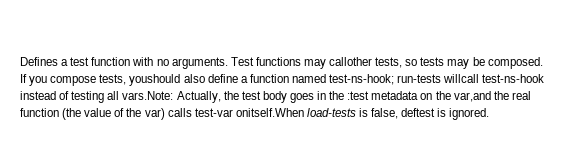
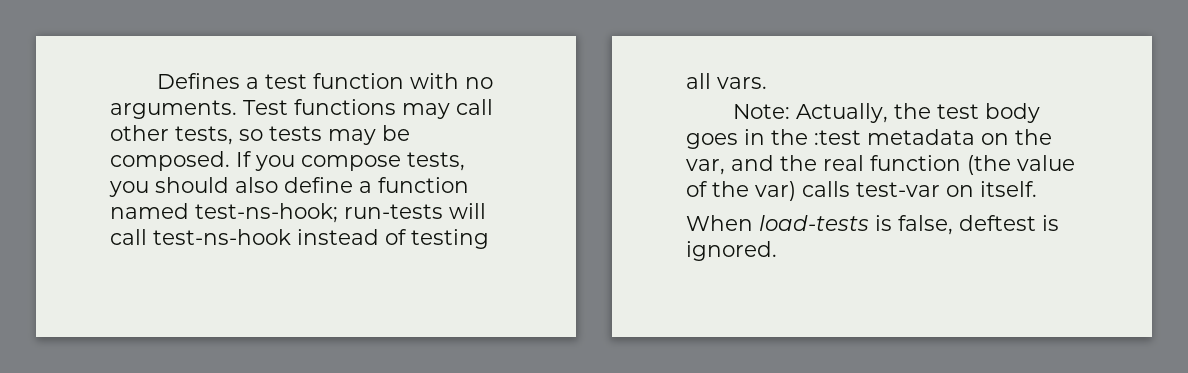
- Test functions may callother tests, so tests may be composed.
+ Test functions may call other tests, so tests may be composed.
- If you compose tests, youshould also define a function named test-ns-hook; run-tests willcall test-ns-hook instead of testing all vars.Note: Actually, the test body goes in the :test metadata on the var,and the real function (the value of the var) calls test-var onitself.When load-tests is false, deftest is ignored.
+ If you compose tests, you should also define a function named test-ns-hook; run-tests will call test-ns-hook instead of testing all vars.
+ Note: Actually, the test body goes in the :test metadata on the var, and the real function (the value of the var) calls test-var on itself.
+ When load-tests is false, deftest is ignored.

